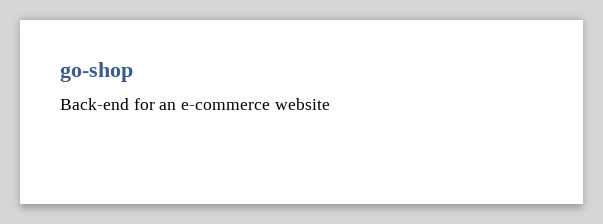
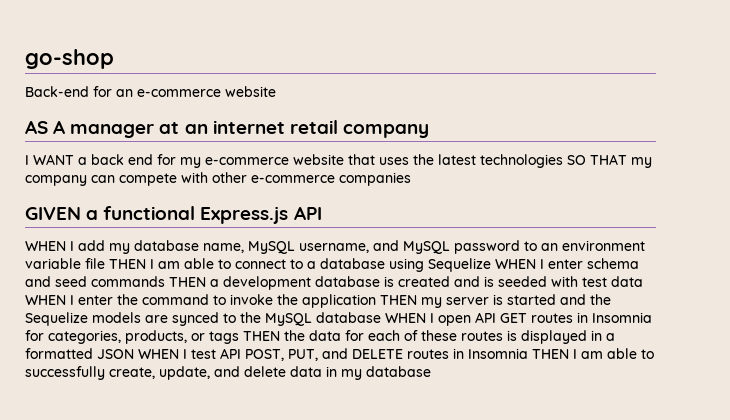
+ AS A manager at an internet retail company
+ I WANT a back end for my e-commerce website that uses the latest technologies SO THAT my company can compete with other e-commerce companies
+ GIVEN a functional Express.js API
+ WHEN I add my database name, MySQL username, and MySQL password to an environment variable file THEN I am able to connect to a database using Sequelize WHEN I enter schema and seed commands THEN a development database is created and is seeded with test data WHEN I enter the command to invoke the application THEN my server is started and the Sequelize models are synced to the MySQL database WHEN I open API GET routes in Insomnia for categories, products, or tags THEN the data for each of these routes is displayed in a formatted JSON WHEN I test API POST, PUT, and DELETE routes in Insomnia THEN I am able to successfully create, update, and delete data in my database

